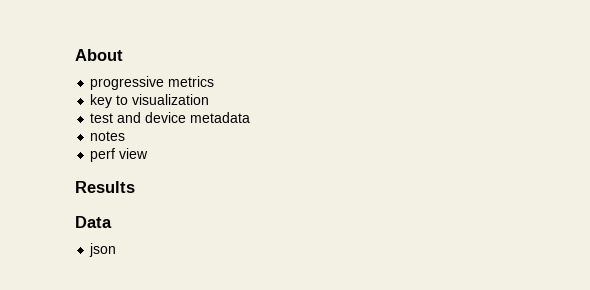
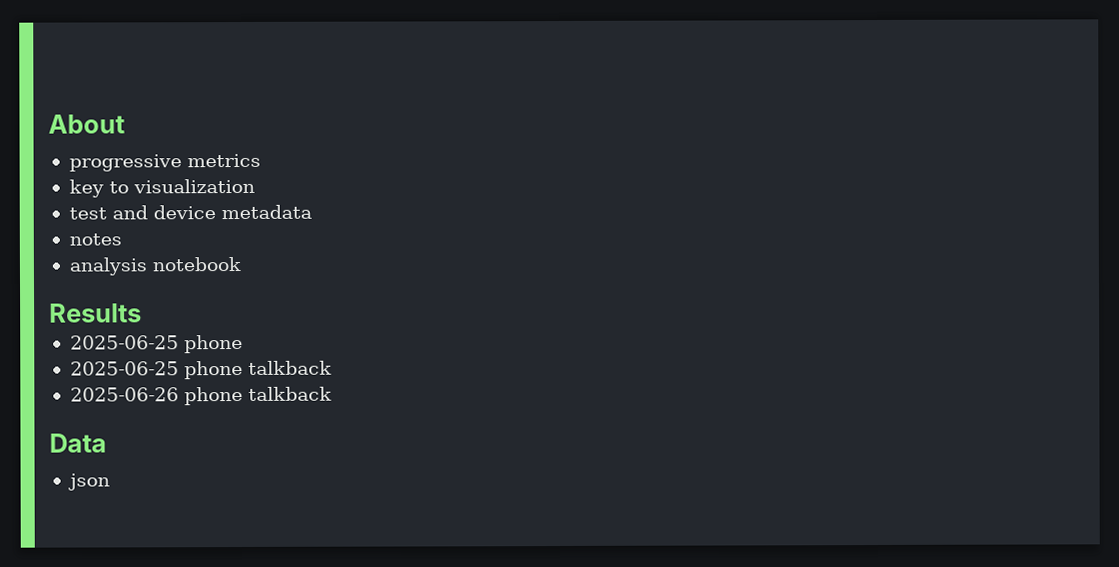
- perf view
+ analysis notebook
  Results
+ 2025-06-25 phone
+ 2025-06-25 phone talkback
+ 2025-06-26 phone talkback

